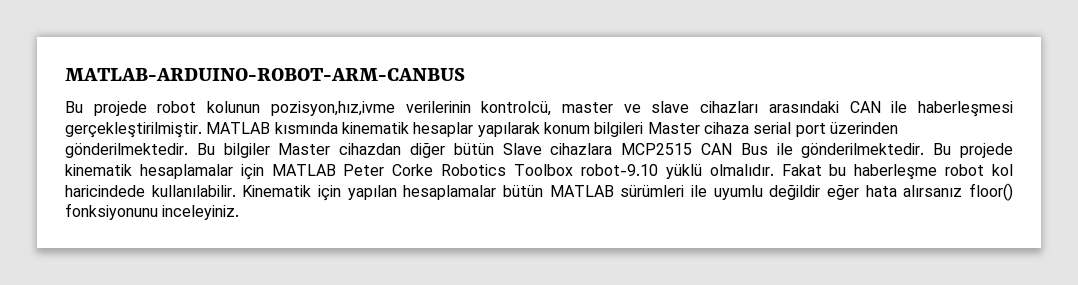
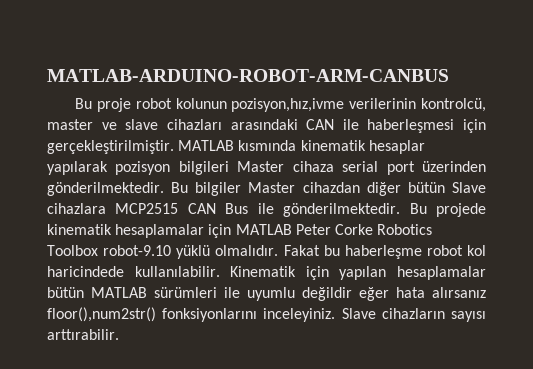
- Bu projede robot kolunun pozisyon,hız,ivme verilerinin kontrolcü, master ve slave cihazları arasındaki CAN ile haberleşmesi gerçekleştirilmiştir.
+ Bu proje robot kolunun pozisyon,hız,ivme verilerinin kontrolcü, master ve slave cihazları arasındaki CAN ile haberleşmesi için gerçekleştirilmiştir.
- MATLAB kısmında kinematik hesaplar yapılarak konum bilgileri Master cihaza serial port üzerinden gönderilmektedir.
+ MATLAB kısmında kinematik hesaplar yapılarak pozisyon bilgileri Master cihaza serial port üzerinden gönderilmektedir.
- Kinematik için yapılan hesaplamalar bütün MATLAB sürümleri ile uyumlu değildir eğer hata alırsanız floor() fonksiyonunu inceleyiniz.
+ Kinematik için yapılan hesaplamalar bütün MATLAB sürümleri ile uyumlu değildir eğer hata alırsanız floor(),num2str() fonksiyonlarını inceleyiniz. Slave cihazların sayısı arttırabilir.

